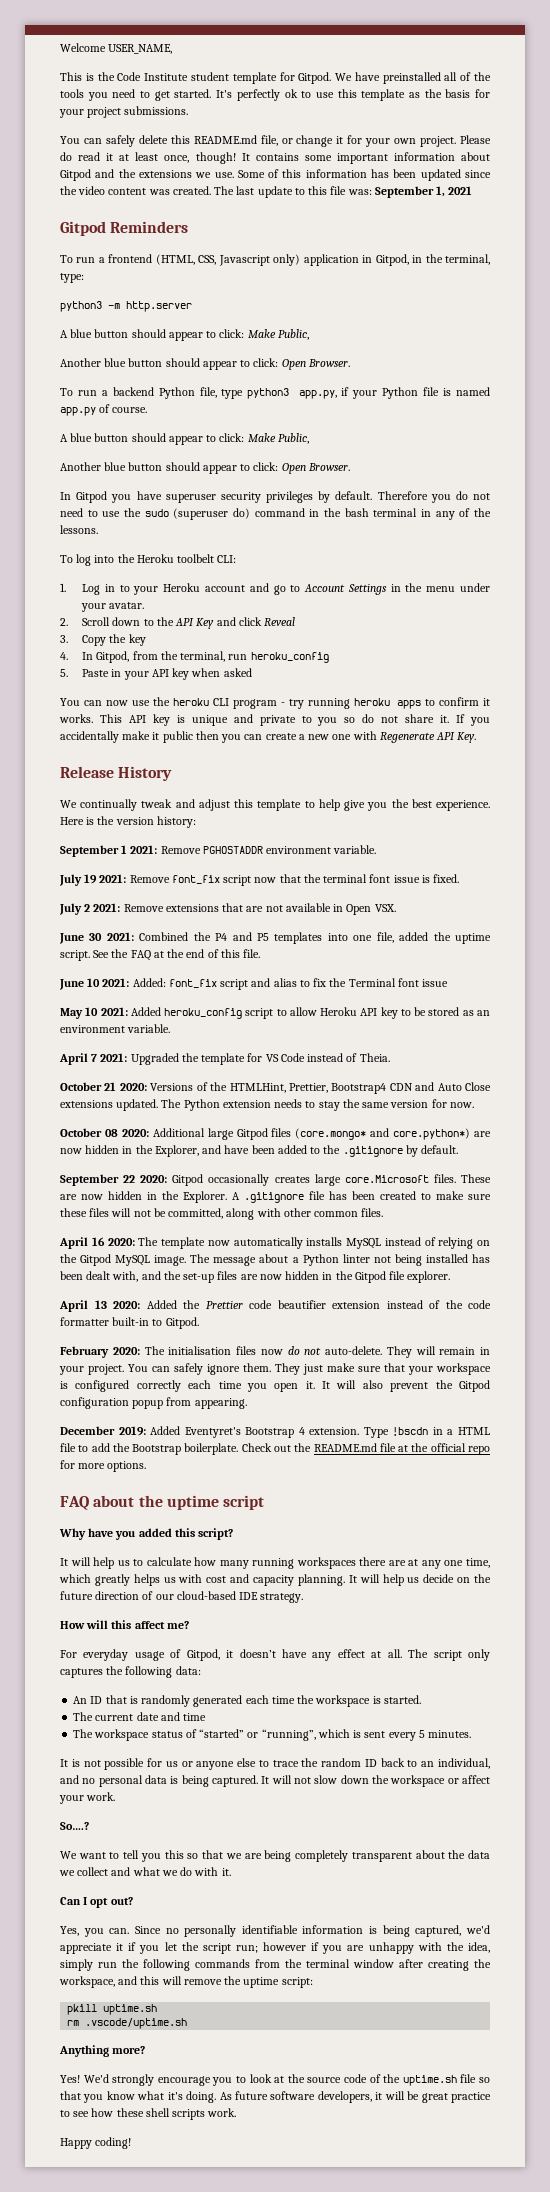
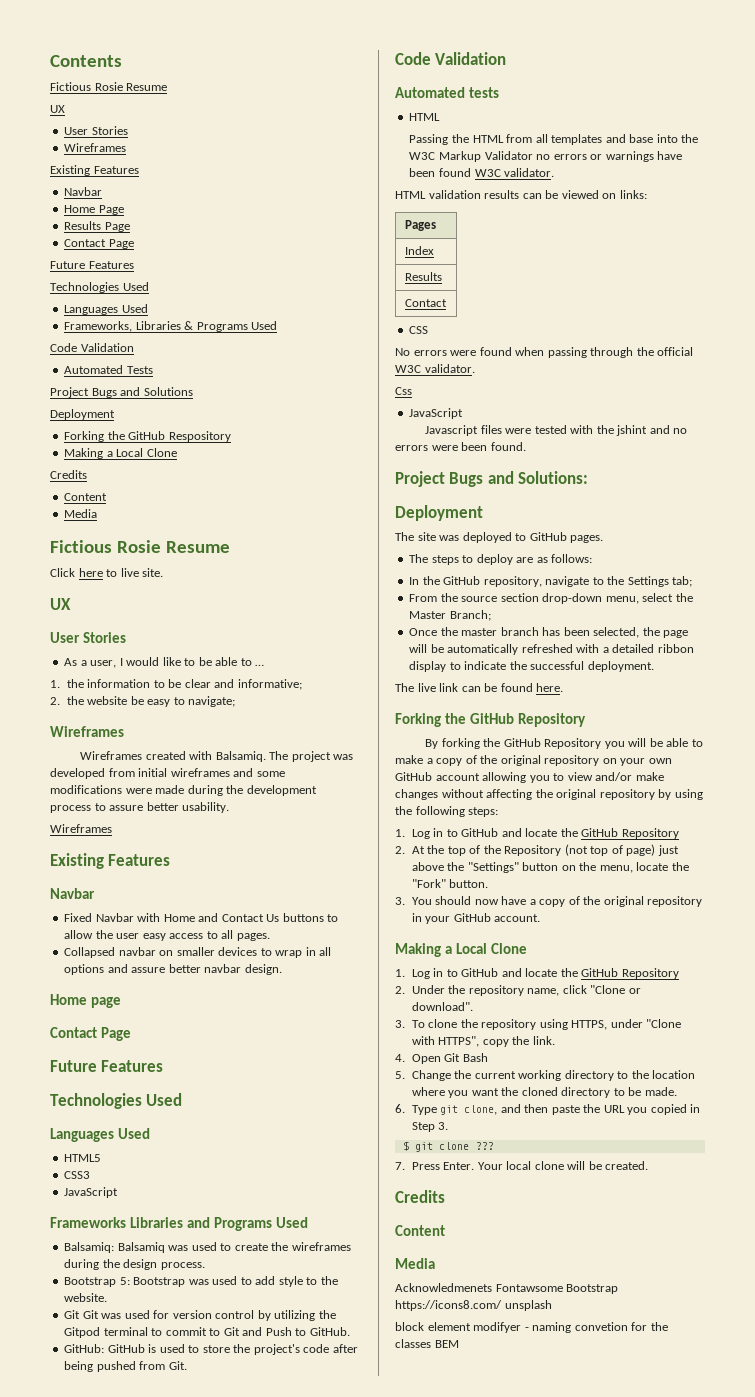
- Welcome USER_NAME,
- This is the Code Institute student template for Gitpod. We have preinstalled all of the tools you need to get started. It's perfectly ok to use this template as the basis for your project submissions.
- You can safely delete this README.md file, or change it for your own project. Please do read it at least once, though! It contains some important information about Gitpod and the extensions we use. Some of this information has been updated since the video content was created. The last update to this file was: September 1, 2021
- Gitpod Reminders
- To run a frontend (HTML, CSS, Javascript only) application in Gitpod, in the terminal, type:
- python3 -m http.server
- A blue button should appear to click: Make Public,
- Another blue button should appear to click: Open Browser.
- To run a backend Python file, type python3 app.py, if your Python file is named app.py of course.
- A blue button should appear to click: Make Public,
- Another blue button should appear to click: Open Browser.
- In Gitpod you have superuser security privileges by default. Therefore you do not need to use the sudo (superuser do) command in the bash terminal in any of the lessons.
- To log into the Heroku toolbelt CLI:
- 1. Log in to your Heroku account and go to Account Settings in the menu under your avatar.
- 2. Scroll down to the API Key and click Reveal
- 3. Copy the key
- 4. In Gitpod, from the terminal, run heroku_config
- 5. Paste in your API key when asked
- You can now use the heroku CLI program - try running heroku apps to confirm it works. This API key is unique and private to you so do not share it. If you accidentally make it public then you can create a new one with Regenerate API Key.
- Release History
- We continually tweak and adjust this template to help give you the best experience. Here is the version history:
- September 1 2021: Remove PGHOSTADDR environment variable.
- July 19 2021: Remove font_fix script now that the terminal font issue is fixed.
- July 2 2021: Remove extensions that are not available in Open VSX.
- June 30 2021: Combined the P4 and P5 templates into one file, added the uptime script. See the FAQ at the end of this file.
- June 10 2021: Added: font_fix script and alias to fix the Terminal font issue
- May 10 2021: Added heroku_config script to allow Heroku API key to be stored as an environment variable.
- April 7 2021: Upgraded the template for VS Code instead of Theia.
- October 21 2020: Versions of the HTMLHint, Prettier, Bootstrap4 CDN and Auto Close extensions updated. The Python extension needs to stay the same version for now.
- October 08 2020: Additional large Gitpod files (core.mongo* and core.python*) are now hidden in the Explorer, and have been added to the .gitignore by default.
- September 22 2020: Gitpod occasionally creates large core.Microsoft files. These are now hidden in the Explorer. A .gitignore file has been created to make sure these files will not be committed, along with other common files.
- April 16 2020: The template now automatically installs MySQL instead of relying on the Gitpod MySQL image. The message about a Python linter not being installed has been dealt with, and the set-up files are now hidden in the Gitpod file explorer.
- April 13 2020: Added the Prettier code beautifier extension instead of the code formatter built-in to Gitpod.
- February 2020: The initialisation files now do not auto-delete. They will remain in your project. You can safely ignore them. They just make sure that your workspace is configured correctly each time you open it. It will also prevent the Gitpod configuration popup from appearing.
- December 2019: Added Eventyret's Bootstrap 4 extension. Type !bscdn in a HTML file to add the Bootstrap boilerplate. Check out the README.md file at the official repo for more options.
- FAQ about the uptime script
- Why have you added this script?
- It will help us to calculate how many running workspaces there are at any one time, which greatly helps us with cost and capacity planning. It will help us decide on the future direction of our cloud-based IDE strategy.
- How will this affect me?
- For everyday usage of Gitpod, it doesn’t have any effect at all. The script only captures the following data:
- An ID that is randomly generated each time the workspace is started.
- The current date and time
- The workspace status of “started” or “running”, which is sent every 5 minutes.
- It is not possible for us or anyone else to trace the random ID back to an individual, and no personal data is being captured. It will not slow down the workspace or affect your work.
- So….?
- We want to tell you this so that we are being completely transparent about the data we collect and what we do with it.
- Can I opt out?
- Yes, you can. Since no personally identifiable information is being captured, we'd appreciate it if you let the script run; however if you are unhappy with the idea, simply run the following commands from the terminal window after creating the workspace, and this will remove the uptime script:
- pkill uptime.sh
- rm .vscode/uptime.sh
- Anything more?
- Yes! We'd strongly encourage you to look at the source code of the uptime.sh file so that you know what it's doing. As future software developers, it will be great practice to see how these shell scripts work.
- Happy coding!
+ Contents
+ Fictious Rosie Resume
+ UX
+ User Stories
+ Wireframes
+ Existing Features
+ Navbar
+ Home Page
+ Results Page
+ Contact Page
+ Future Features
+ Technologies Used
+ Languages Used
+ Frameworks, Libraries & Programs Used
+ Code Validation
+ Automated Tests
+ Project Bugs and Solutions
+ Deployment
+ Forking the GitHub Respository
+ Making a Local Clone
+ Credits
+ Content
+ Media
+ Fictious Rosie Resume
+ Click here to live site.
+ UX
+ User Stories
+ As a user, I would like to be able to …
+ 1. the information to be clear and informative;
+ 2. the website be easy to navigate;
+ Wireframes
+ Wireframes created with Balsamiq. The project was developed from initial wireframes and some modifications were made during the development process to assure better usability.
+ Wireframes
+ Existing Features
+ Navbar
+ Fixed Navbar with Home and Contact Us buttons to allow the user easy access to all pages.
+ Collapsed navbar on smaller devices to wrap in all options and assure better navbar design.
+ Home page
+ Contact Page
+ Future Features
+ Technologies Used
+ Languages Used
+ HTML5
+ CSS3
+ JavaScript
+ Frameworks Libraries and Programs Used
+ Balsamiq: Balsamiq was used to create the wireframes during the design process.
+ Bootstrap 5: Bootstrap was used to add style to the website.
+ Git Git was used for version control by utilizing the Gitpod terminal to commit to Git and Push to GitHub.
+ GitHub: GitHub is used to store the project's code after being pushed from Git.
+ Code Validation
+ Automated tests
+ HTML
+ Passing the HTML from all templates and base into the W3C Markup Validator no errors or warnings have been found W3C validator.
+ HTML validation results can be viewed on links:
+ Pages
+ Index
+ Results
+ Contact
+ CSS
+ No errors were found when passing through the official W3C validator.
+ Css
+ JavaScript
+ Javascript files were tested with the jshint and no errors were been found.
+ Project Bugs and Solutions:
+ Deployment
+ The site was deployed to GitHub pages.
+ The steps to deploy are as follows:
+ In the GitHub repository, navigate to the Settings tab;
+ From the source section drop-down menu, select the Master Branch;
+ Once the master branch has been selected, the page will be automatically refreshed with a detailed ribbon display to indicate the successful deployment.
+ The live link can be found here.
+ Forking the GitHub Repository
+ By forking the GitHub Repository you will be able to make a copy of the original repository on your own GitHub account allowing you to view and/or make changes without affecting the original repository by using the following steps:
+ 1. Log in to GitHub and locate the GitHub Repository
+ 2. At the top of the Repository (not top of page) just above the "Settings" button on the menu, locate the "Fork" button.
+ 3. You should now have a copy of the original repository in your GitHub account.
+ Making a Local Clone
+ 1. Log in to GitHub and locate the GitHub Repository
+ 2. Under the repository name, click "Clone or download".
+ 3. To clone the repository using HTTPS, under "Clone with HTTPS", copy the link.
+ 4. Open Git Bash
+ 5. Change the current working directory to the location where you want the cloned directory to be made.
+ 6. Type git clone, and then paste the URL you copied in Step 3.
+ $ git clone ???
+ 7. Press Enter. Your local clone will be created.
+ Credits
+ Content
+ Media
+ Acknowledmenets Fontawsome Bootstrap https://icons8.com/ unsplash
+ block element modifyer - naming convetion for the classes BEM

